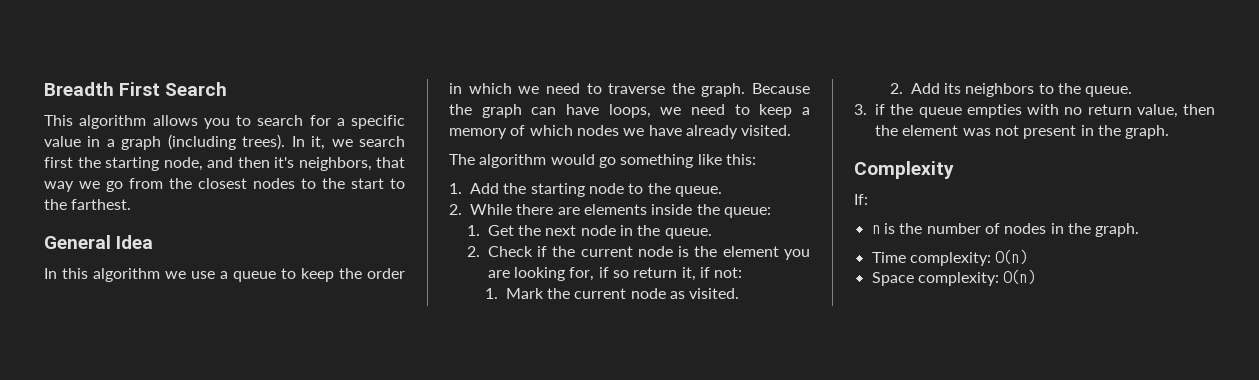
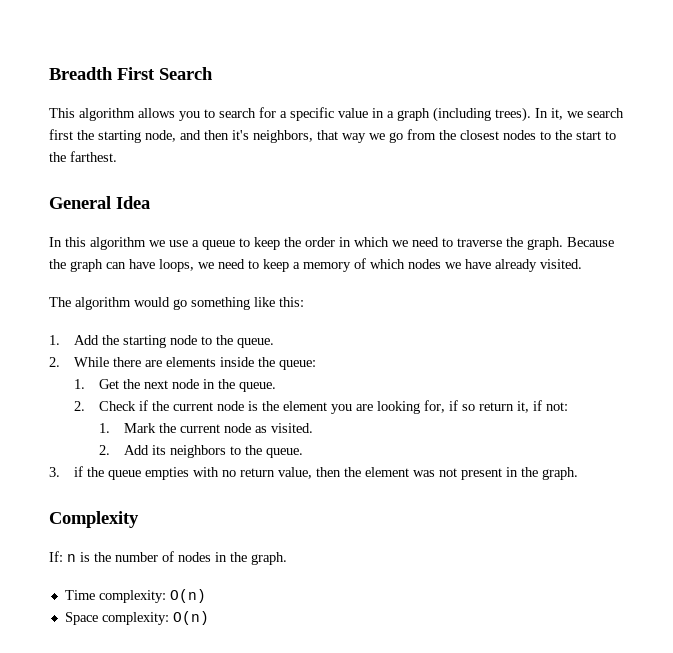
- If:
- n is the number of nodes in the graph.
+ If: n is the number of nodes in the graph.

